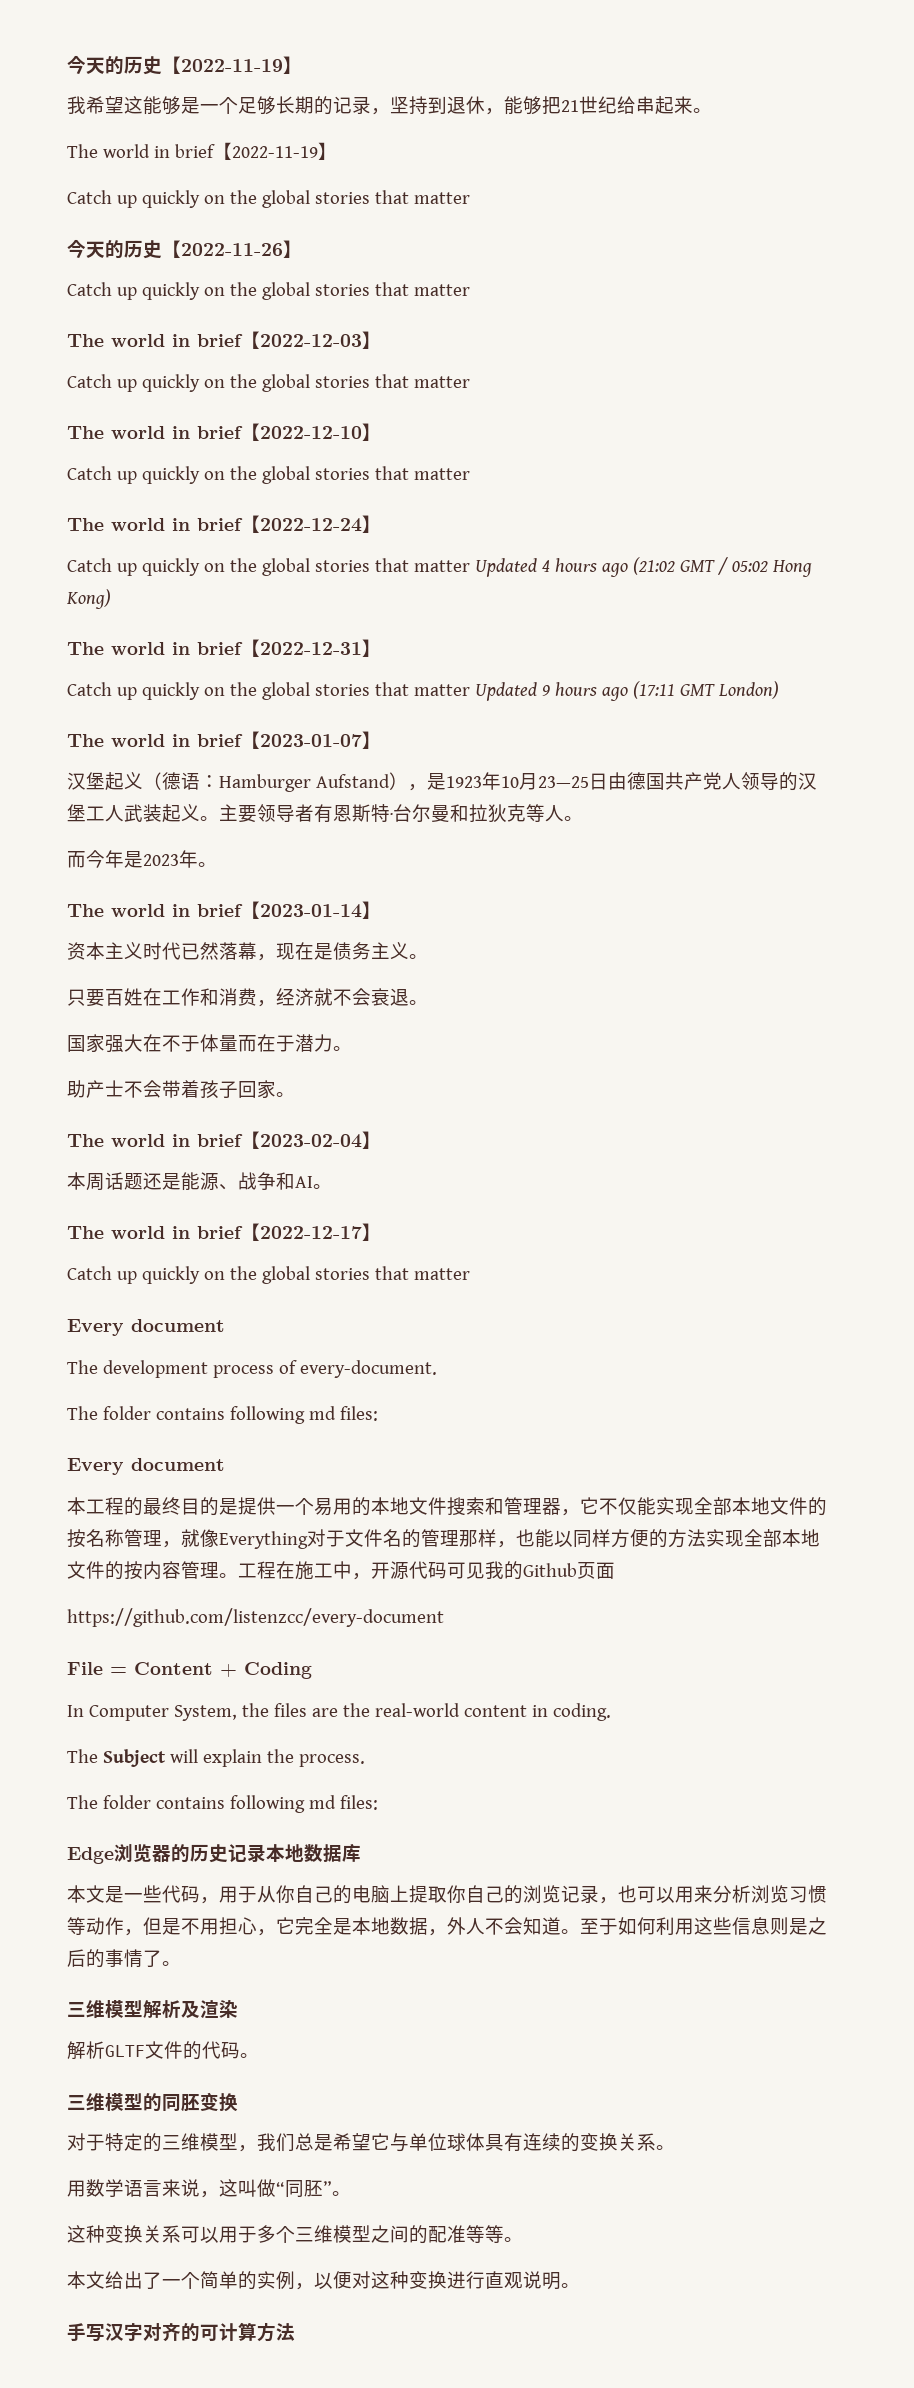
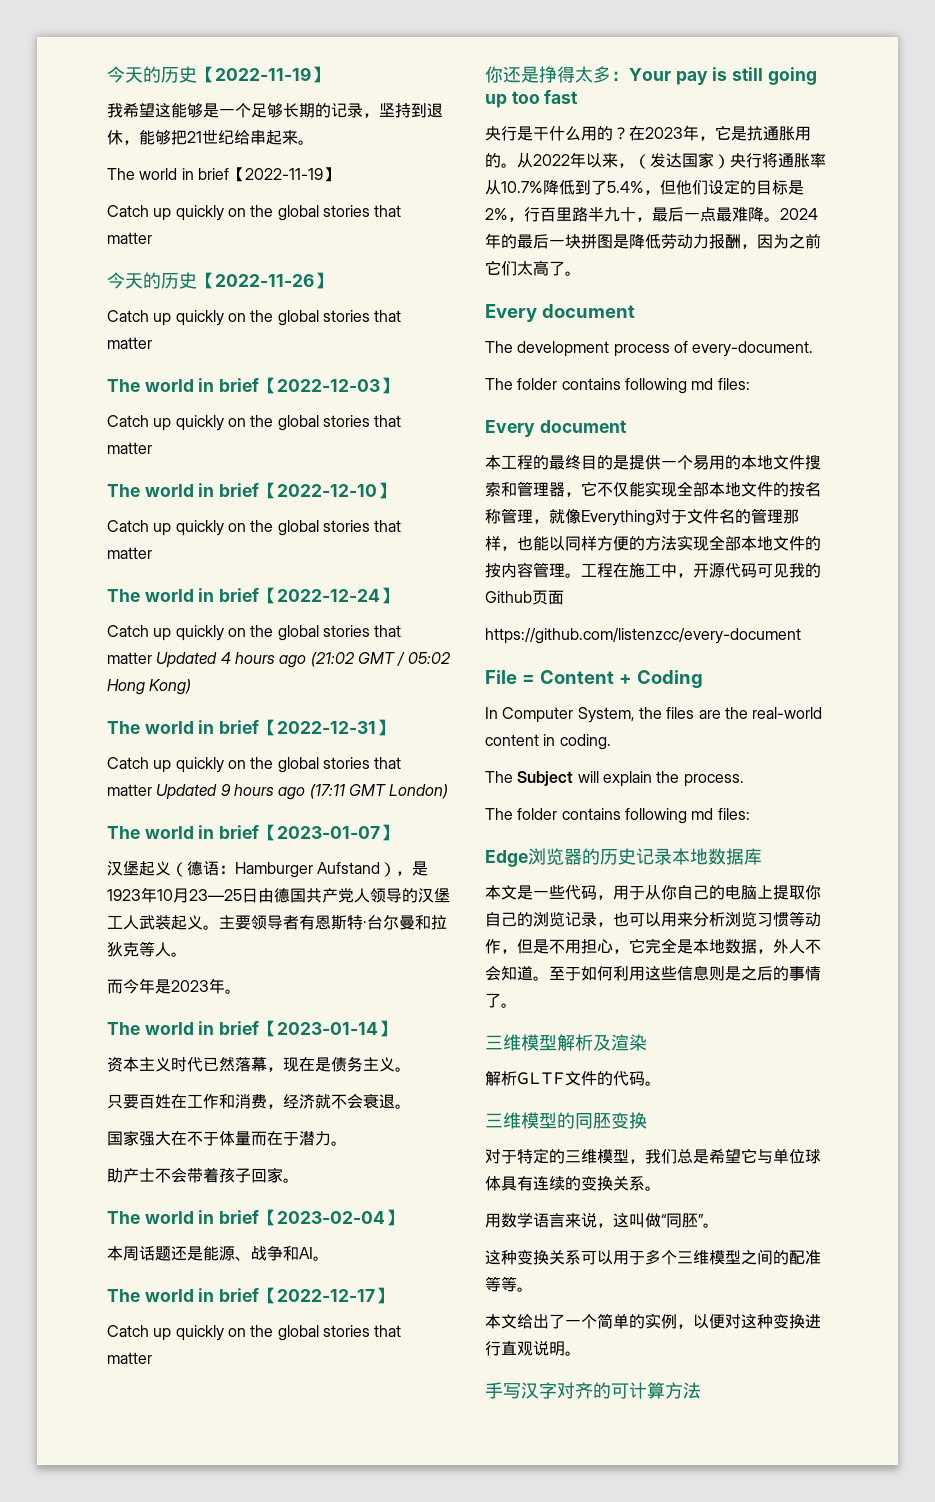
+ 你还是挣得太多：Your pay is still going up too fast
+ 央行是干什么用的？在2023年，它是抗通胀用的。从2022年以来，（发达国家）央行将通胀率从10.7%降低到了5.4%，但他们设定的目标是2%，行百里路半九十，最后一点最难降。2024年的最后一块拼图是降低劳动力报酬，因为之前它们太高了。

